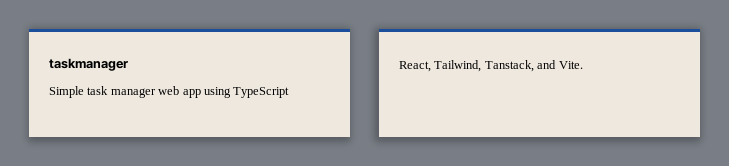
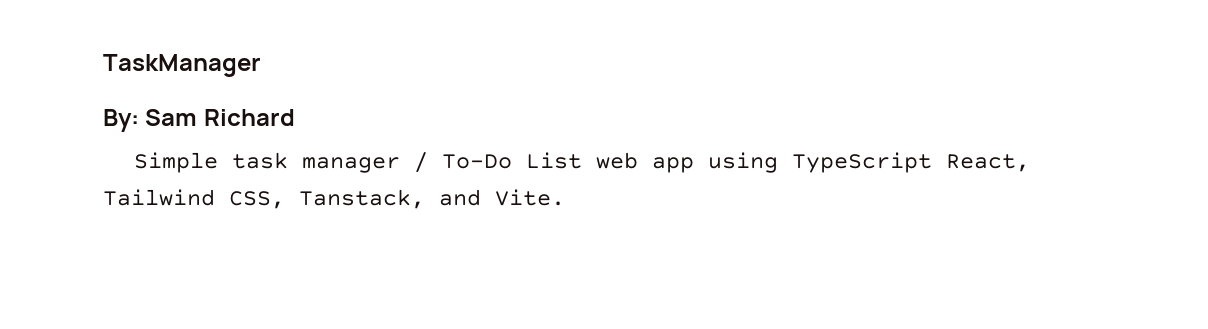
- taskmanager
+ TaskManager
+ By: Sam Richard
- Simple task manager web app using TypeScript React, Tailwind, Tanstack, and Vite.
+ Simple task manager / To-Do List web app using TypeScript React, Tailwind CSS, Tanstack, and Vite.

